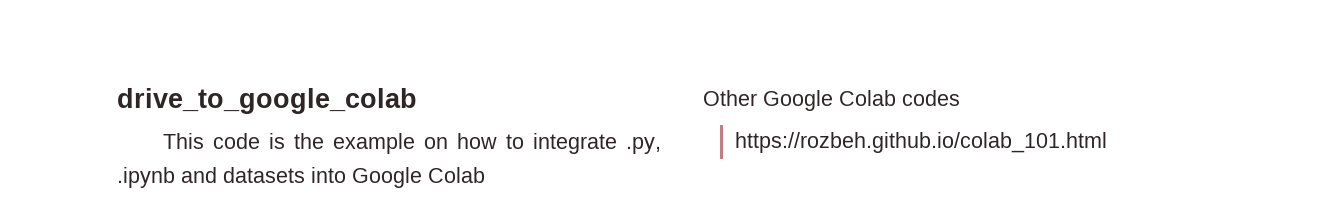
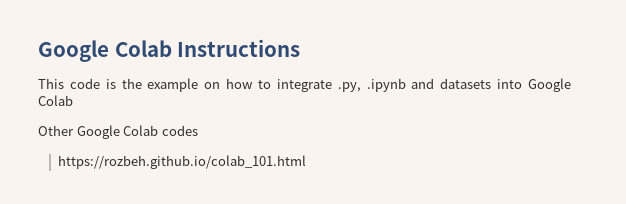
- drive_to_google_colab
+ Google Colab Instructions

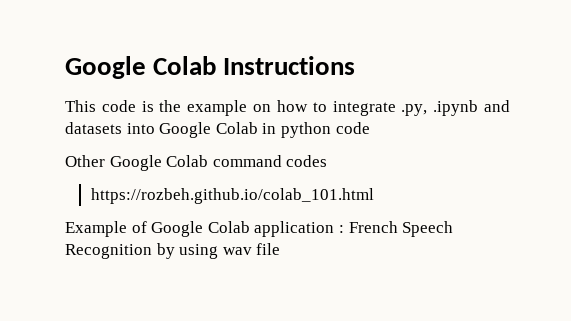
- This code is the example on how to integrate .py, .ipynb and datasets into Google Colab
+ This code is the example on how to integrate .py, .ipynb and datasets into Google Colab in python code
- Other Google Colab codes
+ Other Google Colab command codes
+ Example of Google Colab application : French Speech Recognition by using wav file

